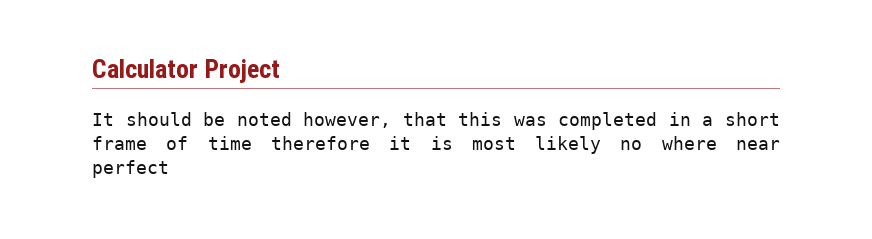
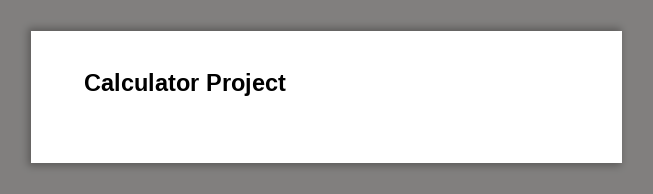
- It should be noted however, that this was completed in a short frame of time therefore it is most likely no where near perfect

